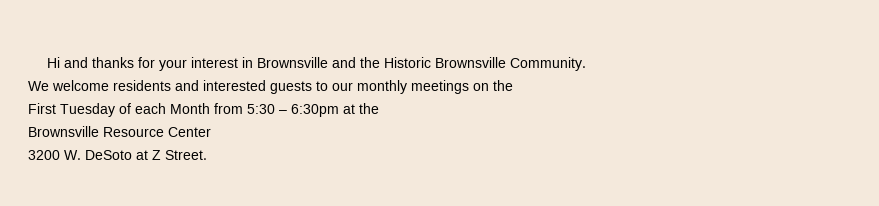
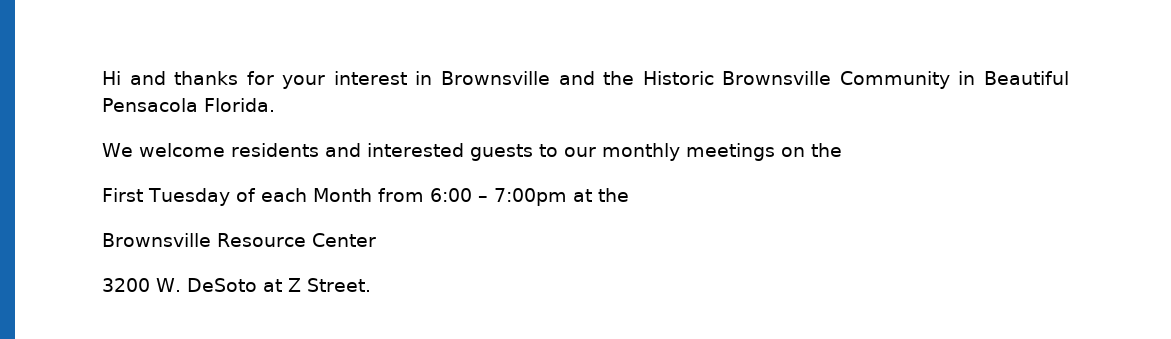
- Hi and thanks for your interest in Brownsville and the Historic Brownsville Community.
+ Hi and thanks for your interest in Brownsville and the Historic Brownsville Community in Beautiful Pensacola Florida.
- First Tuesday of each Month from 5:30 – 6:30pm at the
+ First Tuesday of each Month from 6:00 – 7:00pm at the

